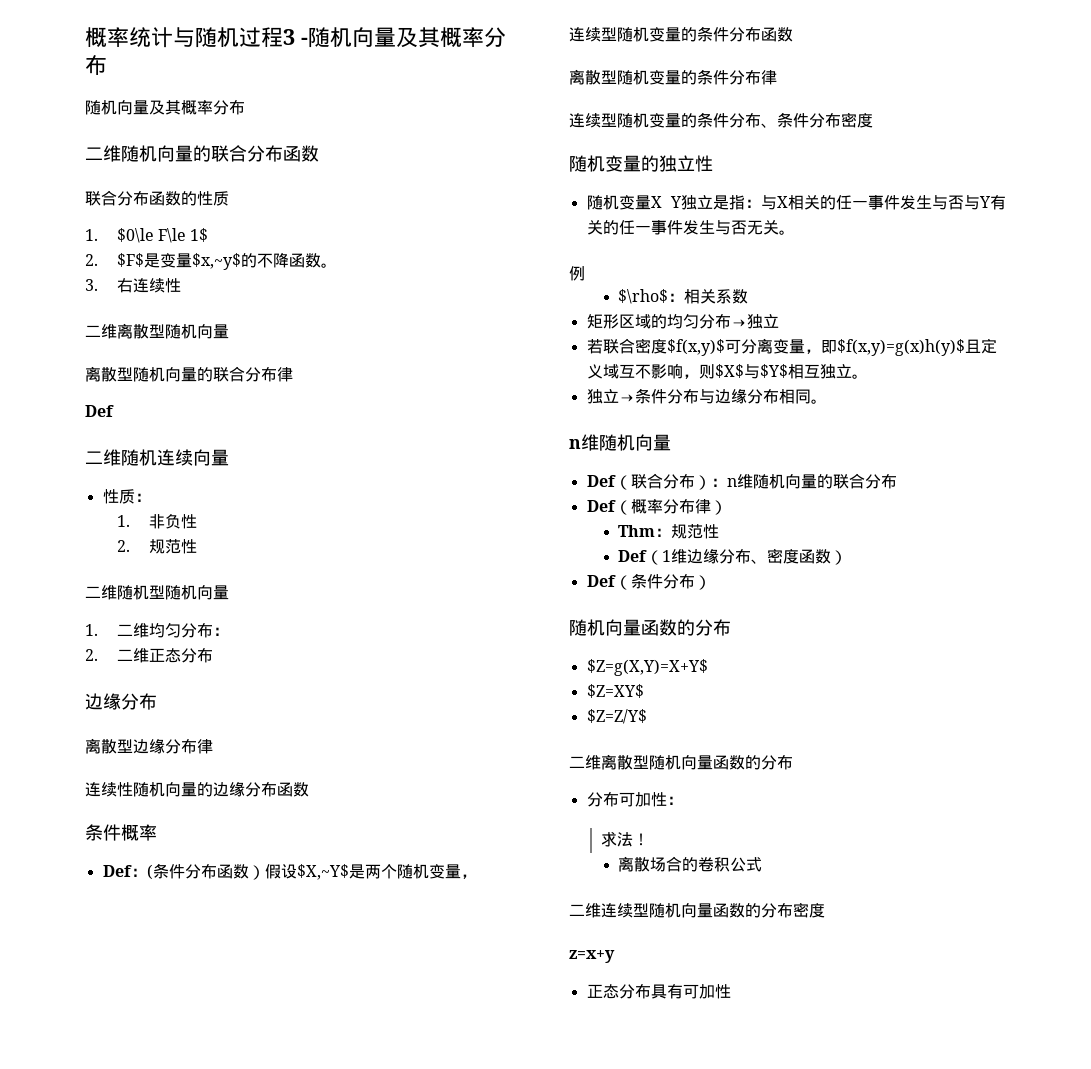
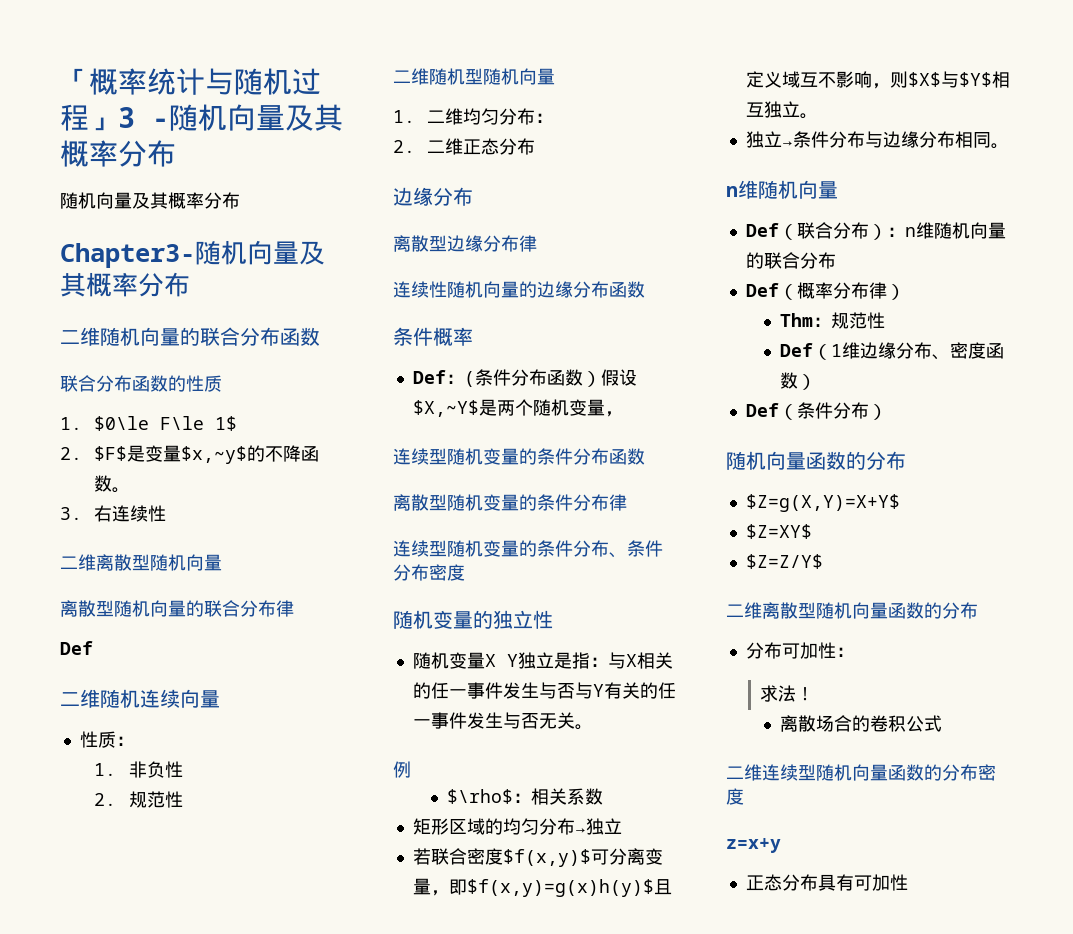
- 概率统计与随机过程3 -随机向量及其概率分布
+ 「概率统计与随机过程」3 -随机向量及其概率分布
+ Chapter3-随机向量及其概率分布

